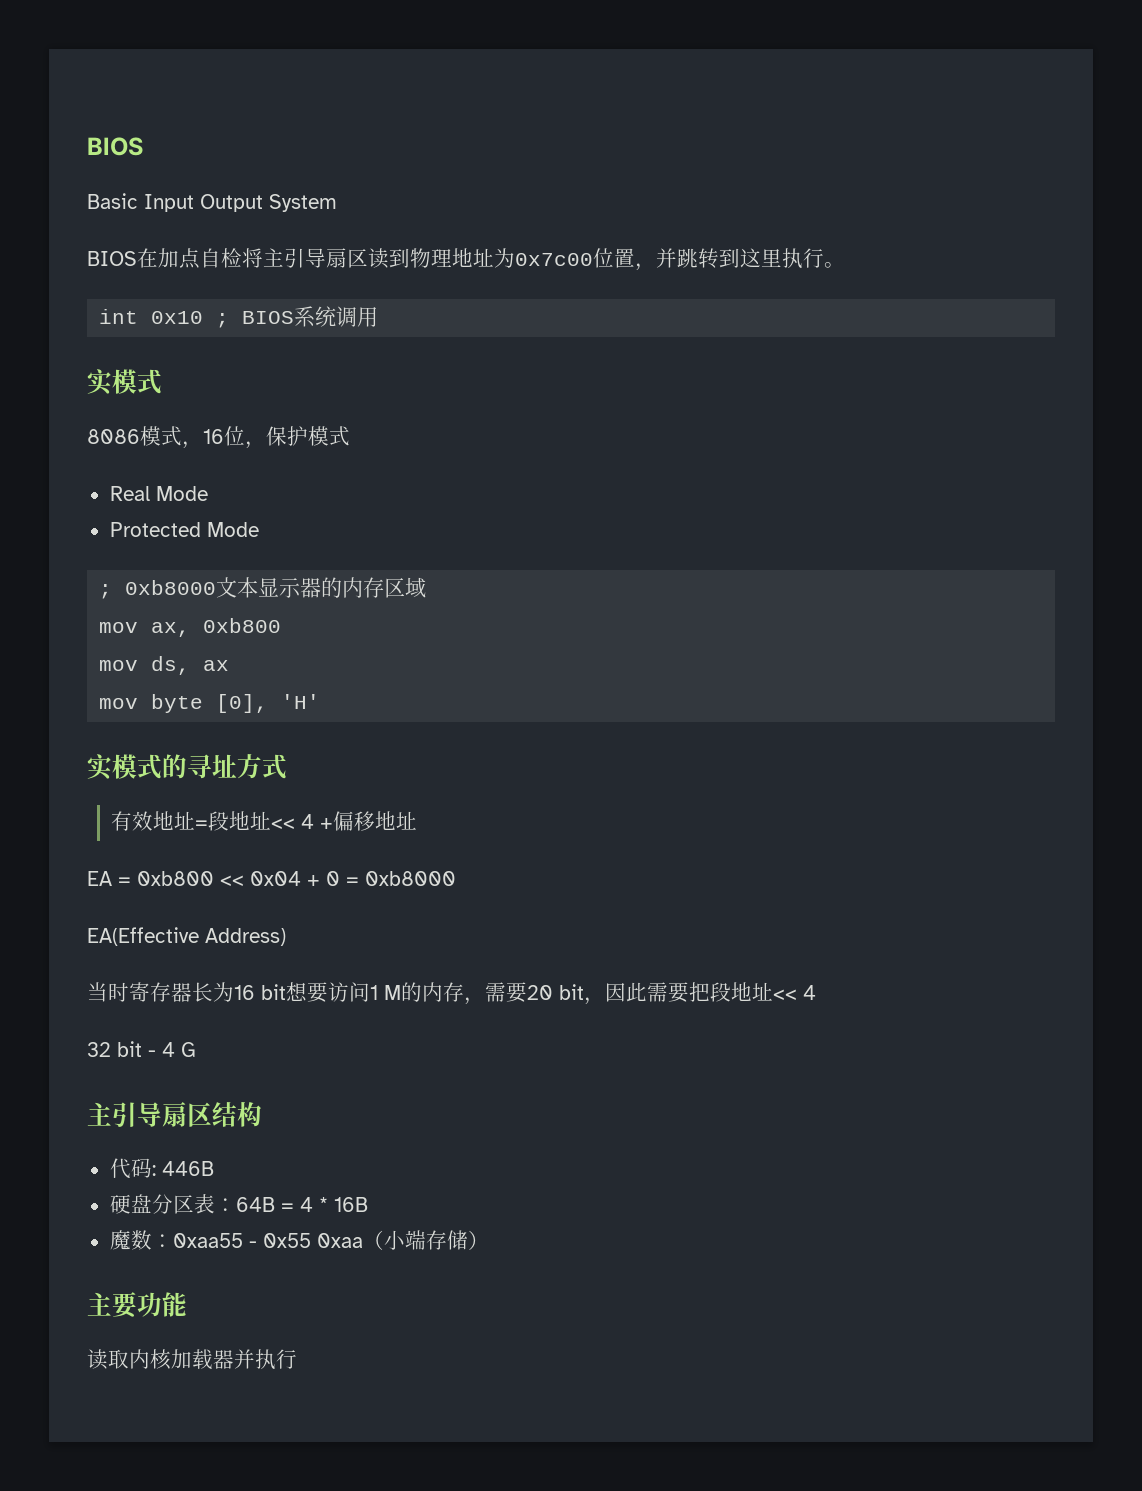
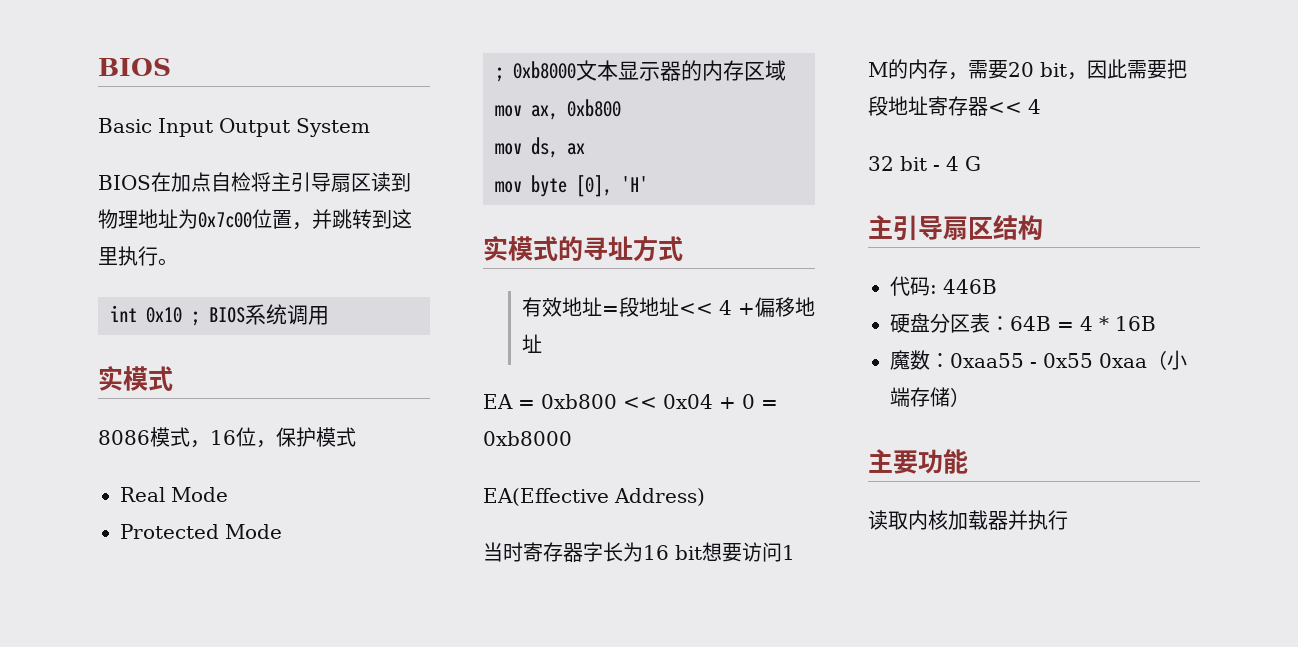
- 当时寄存器长为16 bit想要访问1 M的内存，需要20 bit，因此需要把段地址<< 4
+ 当时寄存器字长为16 bit想要访问1 M的内存，需要20 bit，因此需要把段地址寄存器<< 4

